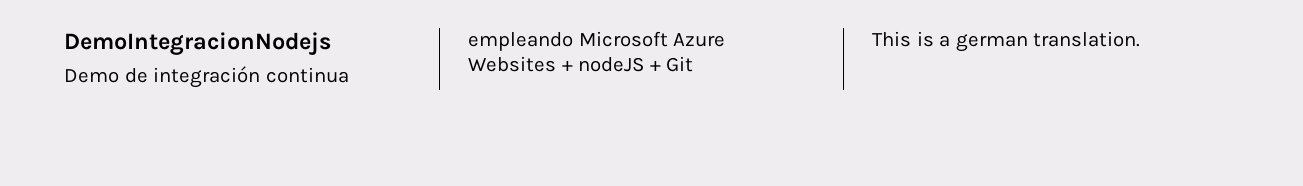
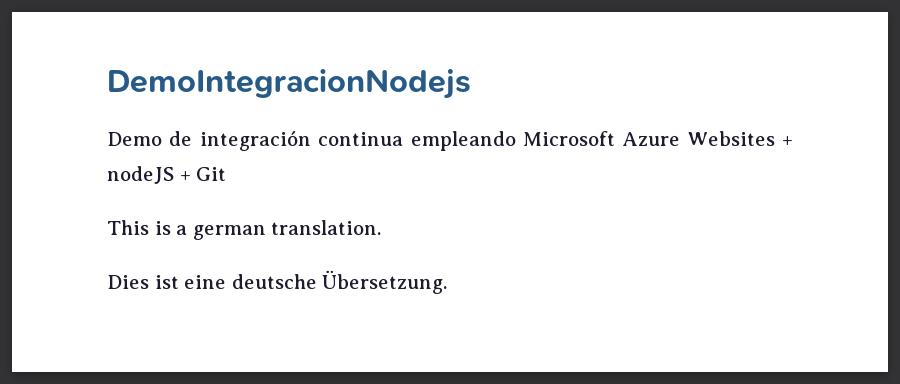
+ Dies ist eine deutsche Übersetzung.

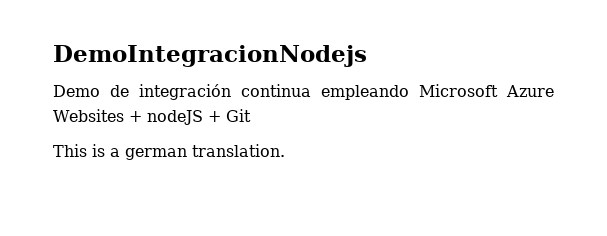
- Dies ist eine deutsche Übersetzung.

